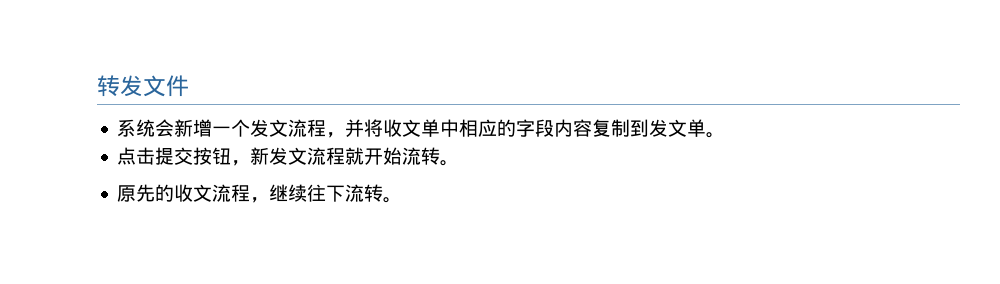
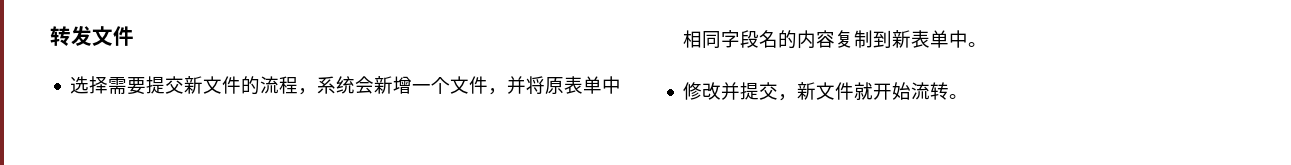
- 系统会新增一个发文流程，并将收文单中相应的字段内容复制到发文单。
- 点击提交按钮，新发文流程就开始流转。
- 原先的收文流程，继续往下流转。
+ 选择需要提交新文件的流程，系统会新增一个文件，并将原表单中相同字段名的内容复制到新表单中。
+ 修改并提交，新文件就开始流转。

